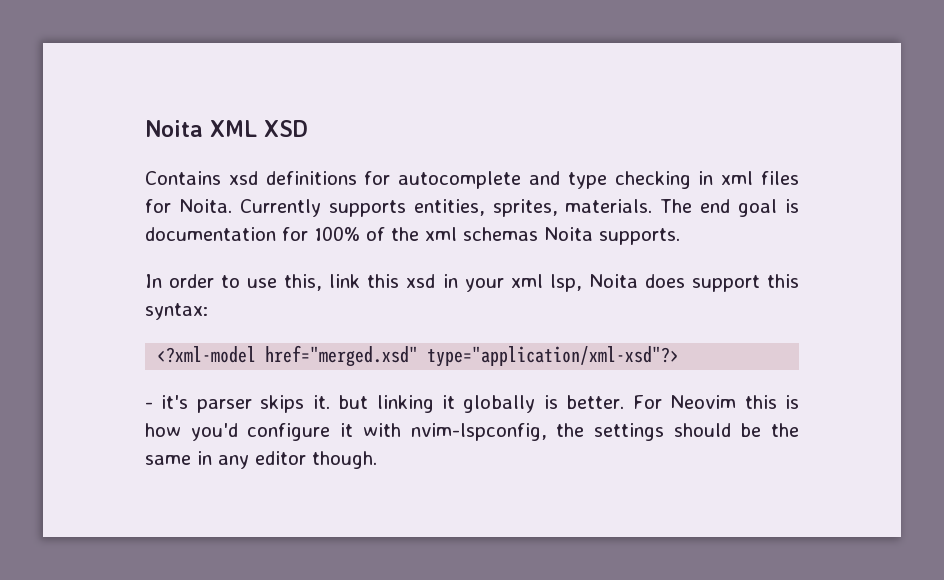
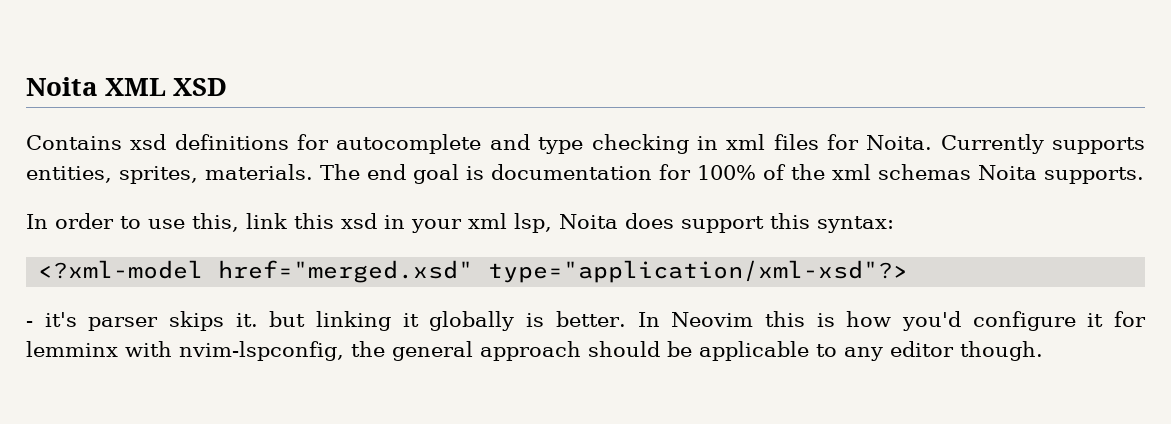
- For Neovim this is how you'd configure it with nvim-lspconfig, the settings should be the same in any editor though.
+ In Neovim this is how you'd configure it for lemminx with nvim-lspconfig, the general approach should be applicable to any editor though.

